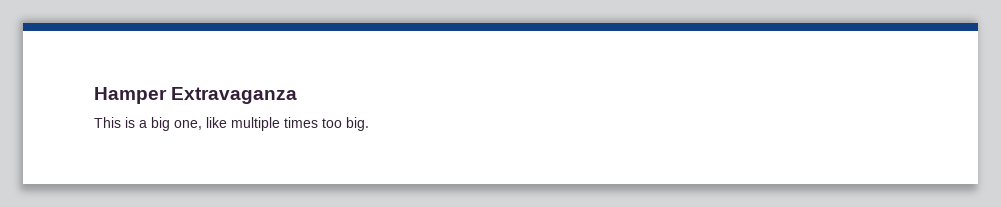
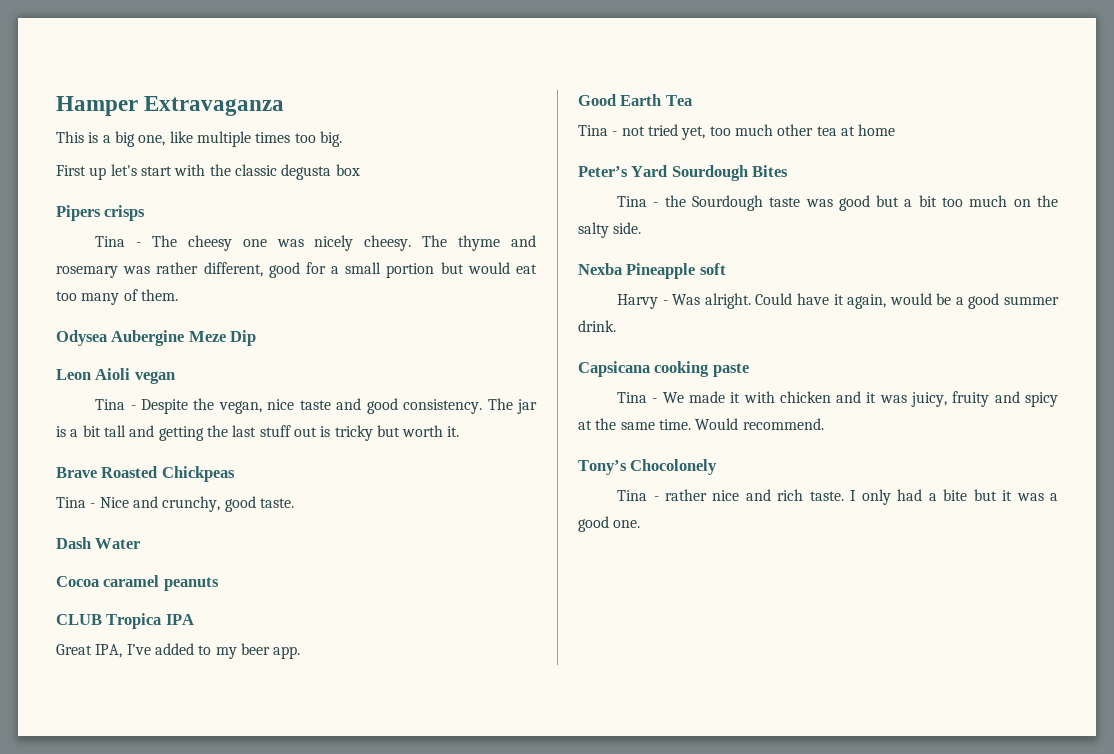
+ First up let's start with the classic degusta box
+ Pipers crisps
+ Tina - The cheesy one was nicely cheesy. The thyme and rosemary was rather different, good for a small portion but would eat too many of them.
+ Odysea Aubergine Meze Dip
+ Leon Aioli vegan
+ Tina - Despite the vegan, nice taste and good consistency. The jar is a bit tall and getting the last stuff out is tricky but worth it.
+ Brave Roasted Chickpeas
+ Tina - Nice and crunchy, good taste.
+ Dash Water
+ Cocoa caramel peanuts
+ CLUB Tropica IPA
+ Great IPA, I’ve added to my beer app.
+ Good Earth Tea
+ Tina - not tried yet, too much other tea at home
+ Peter’s Yard Sourdough Bites
+ Tina - the Sourdough taste was good but a bit too much on the salty side.
+ Nexba Pineapple soft
+ Harvy - Was alright. Could have it again, would be a good summer drink.
+ Capsicana cooking paste
+ Tina - We made it with chicken and it was juicy, fruity and spicy at the same time. Would recommend.
+ Tony’s Chocolonely
+ Tina - rather nice and rich taste. I only had a bite but it was a good one.

